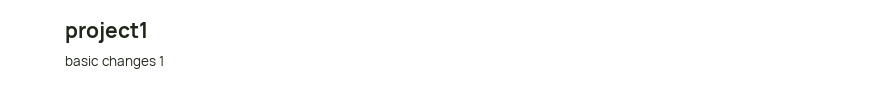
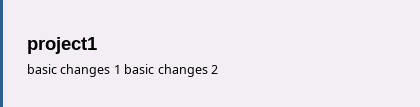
- basic changes 1
+ basic changes 1 basic changes 2

